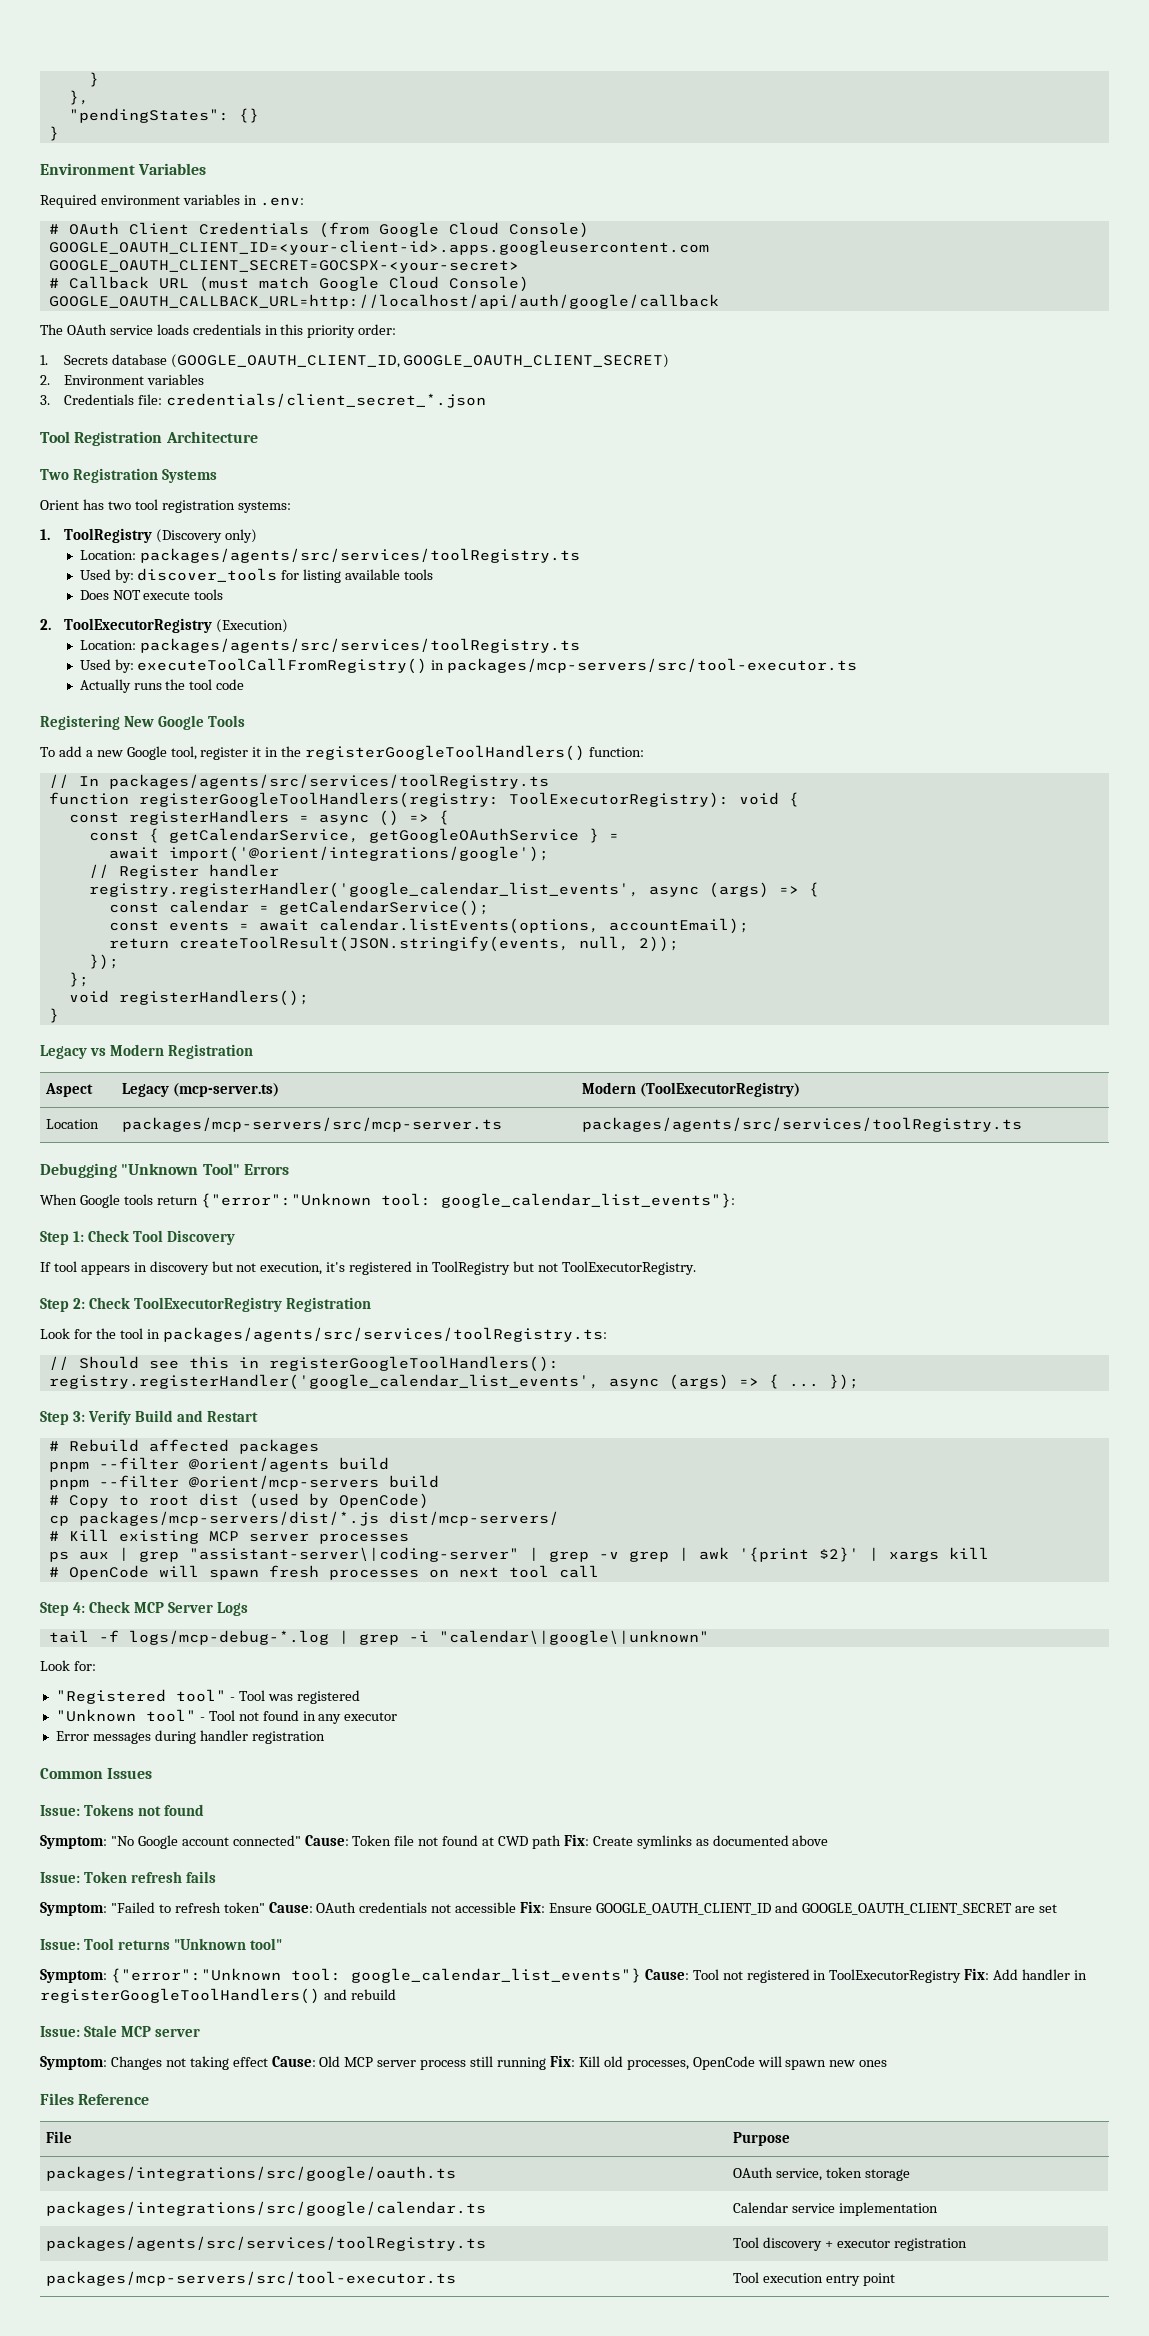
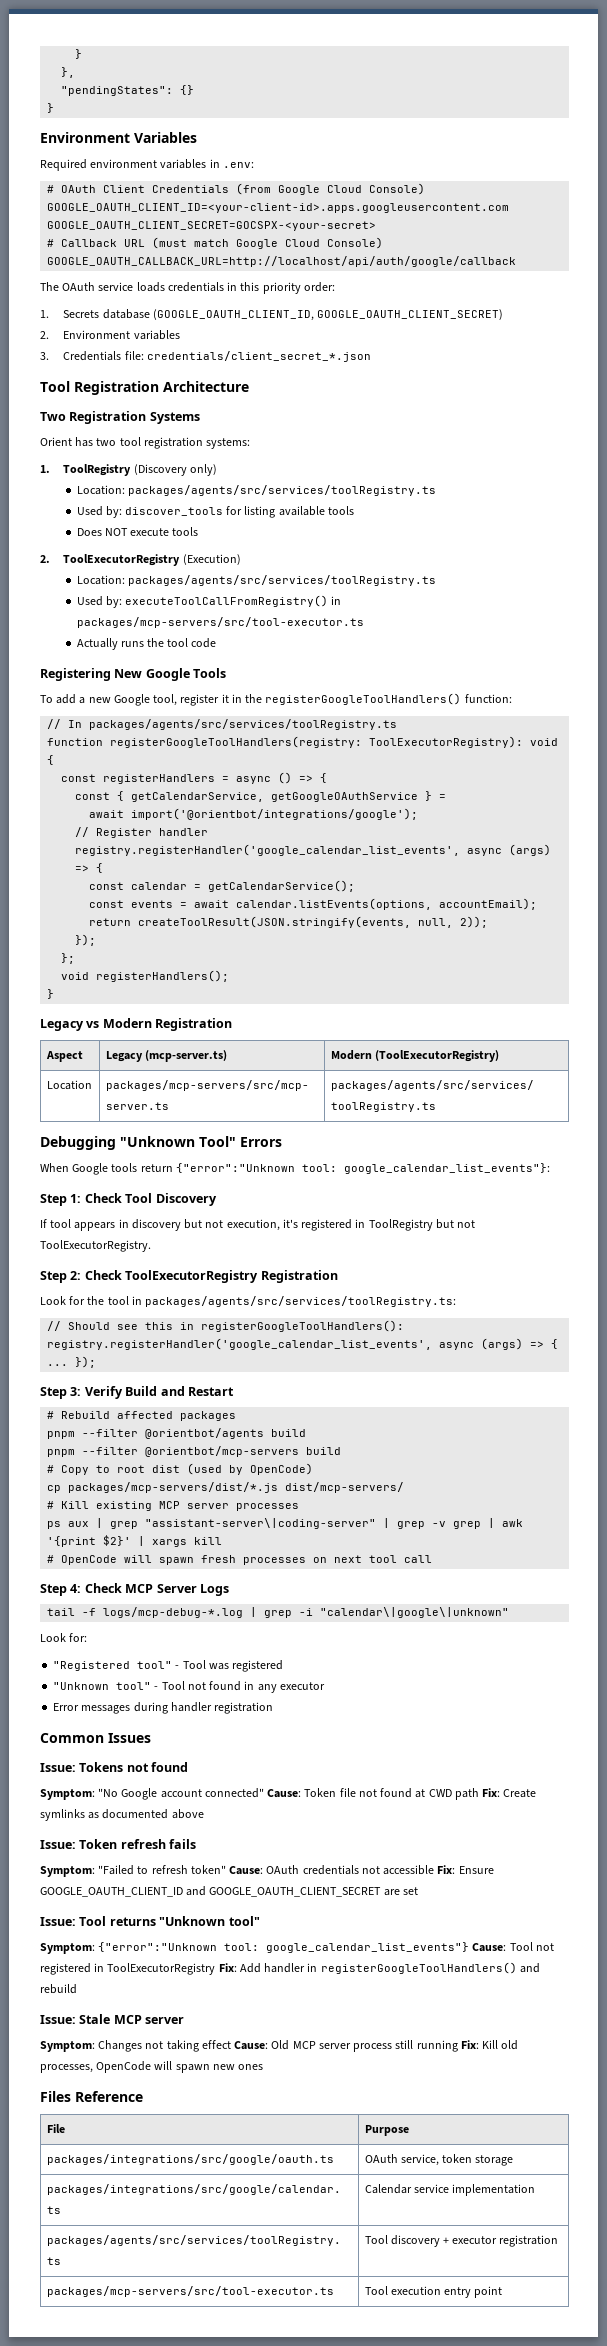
- await import('@orient/integrations/google');
+ await import('@orientbot/integrations/google');
- pnpm --filter @orient/agents build
+ pnpm --filter @orientbot/agents build
- pnpm --filter @orient/mcp-servers build
+ pnpm --filter @orientbot/mcp-servers build

